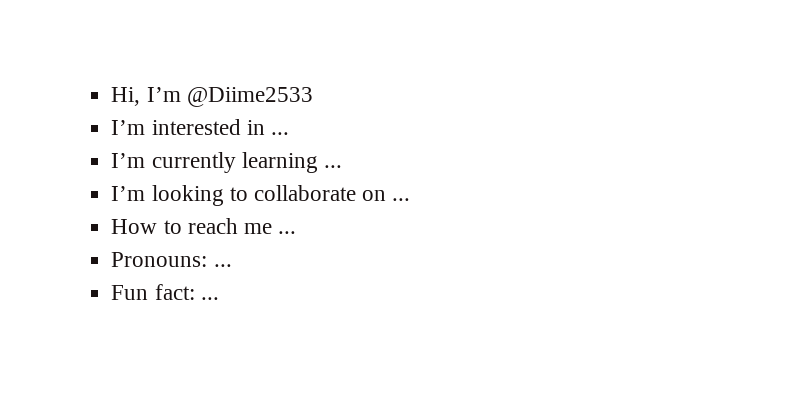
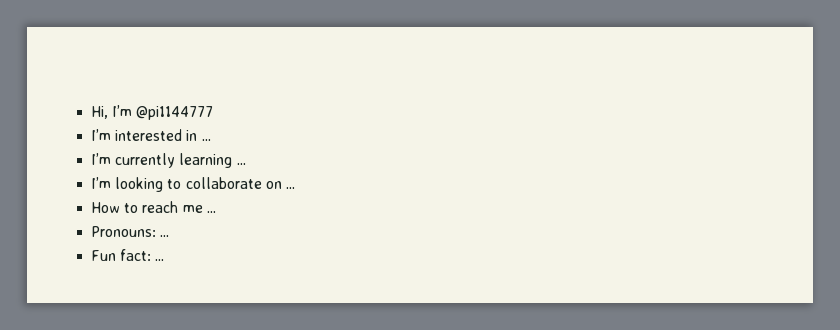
- Hi, I’m @Diime2533
+ Hi, I’m @pi1144777

